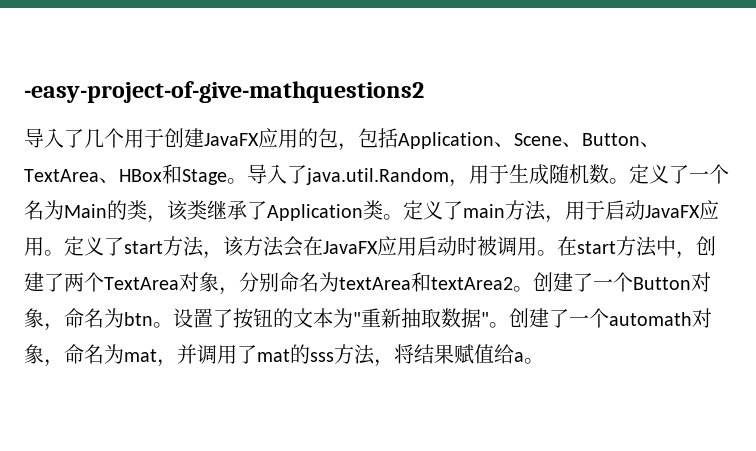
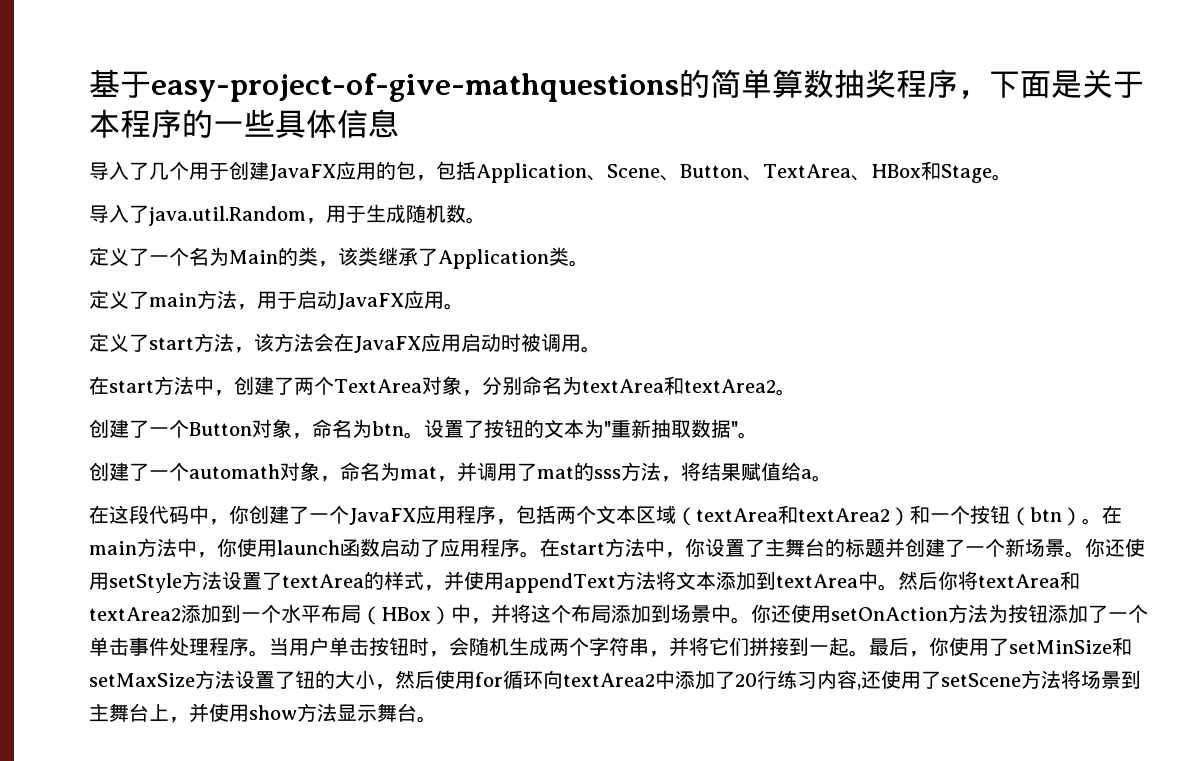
- -easy-project-of-give-mathquestions2
+ 基于easy-project-of-give-mathquestions的简单算数抽奖程序，下面是关于本程序的一些具体信息
- 导入了几个用于创建JavaFX应用的包，包括Application、Scene、Button、TextArea、HBox和Stage。导入了java.util.Random，用于生成随机数。定义了一个名为Main的类，该类继承了Application类。定义了main方法，用于启动JavaFX应用。定义了start方法，该方法会在JavaFX应用启动时被调用。在start方法中，创建了两个TextArea对象，分别命名为textArea和textArea2。创建了一个Button对象，命名为btn。
+ 导入了几个用于创建JavaFX应用的包，包括Application、Scene、Button、TextArea、HBox和Stage。
+ 导入了java.util.Random，用于生成随机数。
+ 定义了一个名为Main的类，该类继承了Application类。
+ 定义了main方法，用于启动JavaFX应用。
+ 定义了start方法，该方法会在JavaFX应用启动时被调用。
+ 在start方法中，创建了两个TextArea对象，分别命名为textArea和textArea2。
+ 创建了一个Button对象，命名为btn。
- 设置了按钮的文本为"重新抽取数据"。创建了一个automath对象，命名为mat，并调用了mat的sss方法，将结果赋值给a。
+ 设置了按钮的文本为"重新抽取数据"。
+ 创建了一个automath对象，命名为mat，并调用了mat的sss方法，将结果赋值给a。
+ 在这段代码中，你创建了一个JavaFX应用程序，包括两个文本区域（textArea和textArea2）和一个按钮（btn）。在main方法中，你使用launch函数启动了应用程序。在start方法中，你设置了主舞台的标题并创建了一个新场景。你还使用setStyle方法设置了textArea的样式，并使用appendText方法将文本添加到textArea中。然后你将textArea和textArea2添加到一个水平布局（HBox）中，并将这个布局添加到场景中。你还使用setOnAction方法为按钮添加了一个单击事件处理程序。当用户单击按钮时，会随机生成两个字符串，并将它们拼接到一起。最后，你使用了setMinSize和setMaxSize方法设置了钮的大小，然后使用for循环向textArea2中添加了20行练习内容,还使用了setScene方法将场景到主舞台上，并使用show方法显示舞台。

